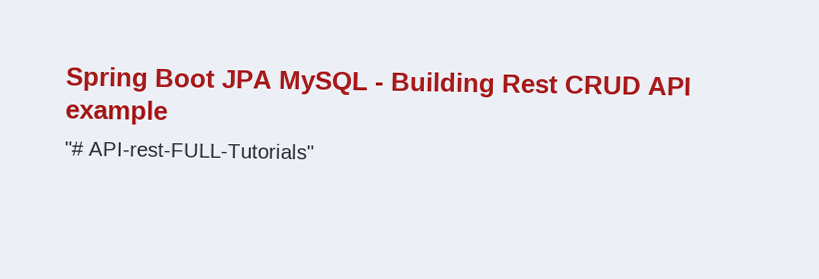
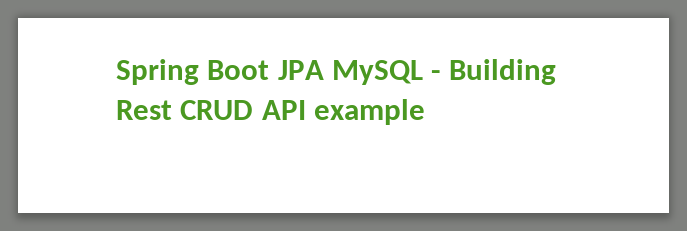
- "# API-rest-FULL-Tutorials"

